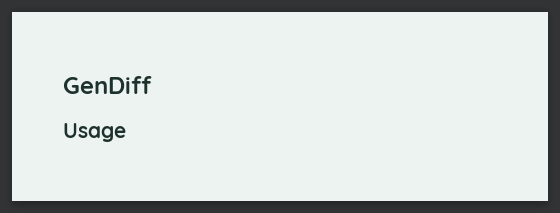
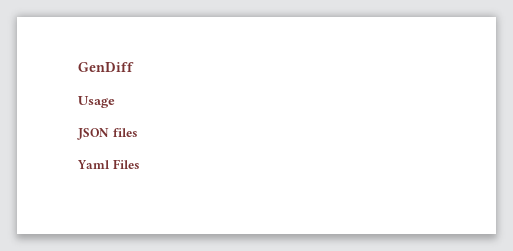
+ JSON files
+ Yaml Files

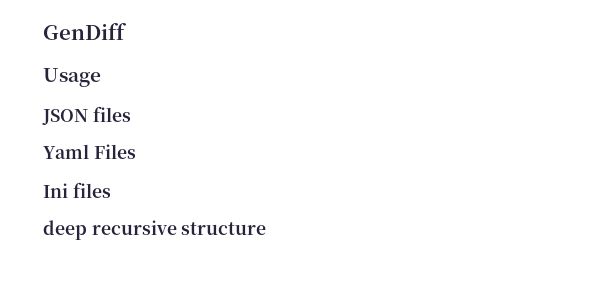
+ Ini files
+ deep recursive structure

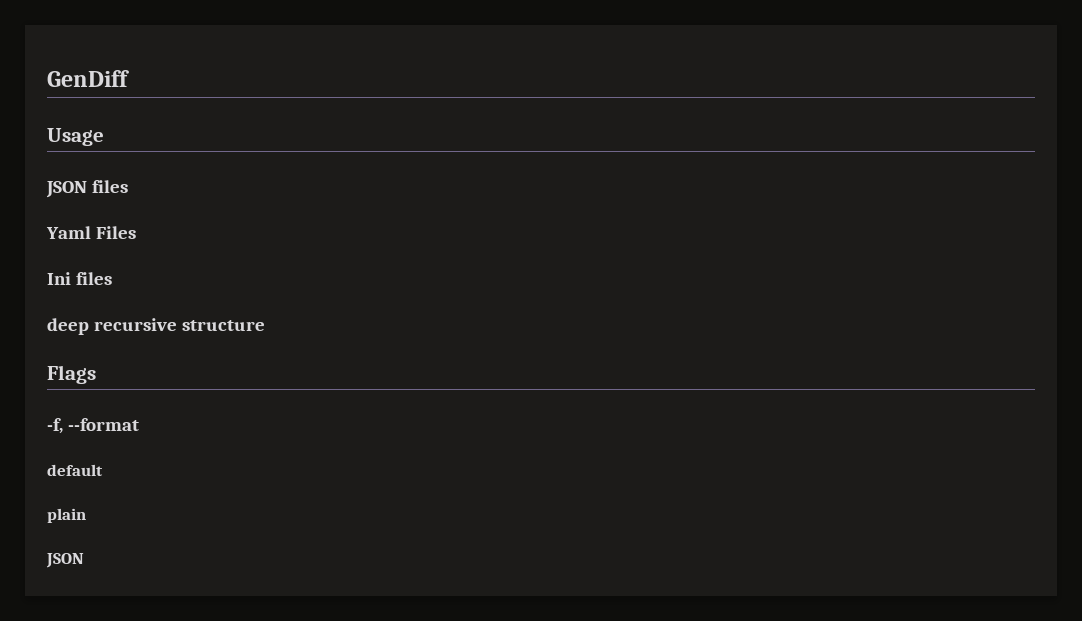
+ Flags
+ -f, --format
+ default
+ plain
+ JSON

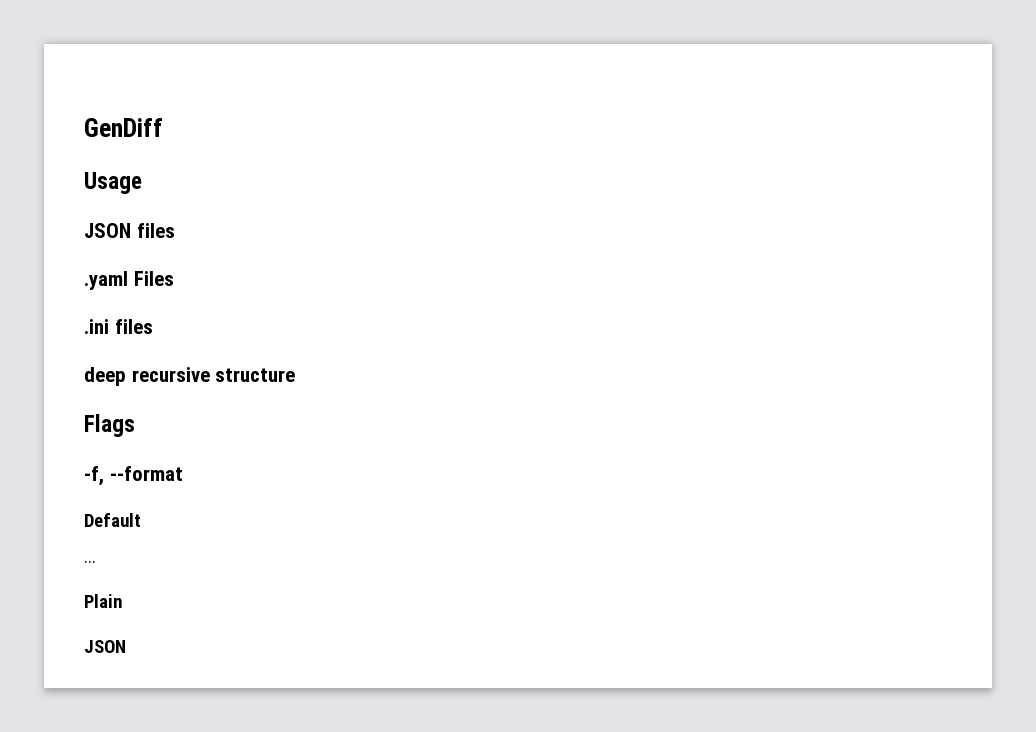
- Yaml Files
+ .yaml Files
- Ini files
+ .ini files
- default
- plain
+ Default
+ ...
+ Plain

